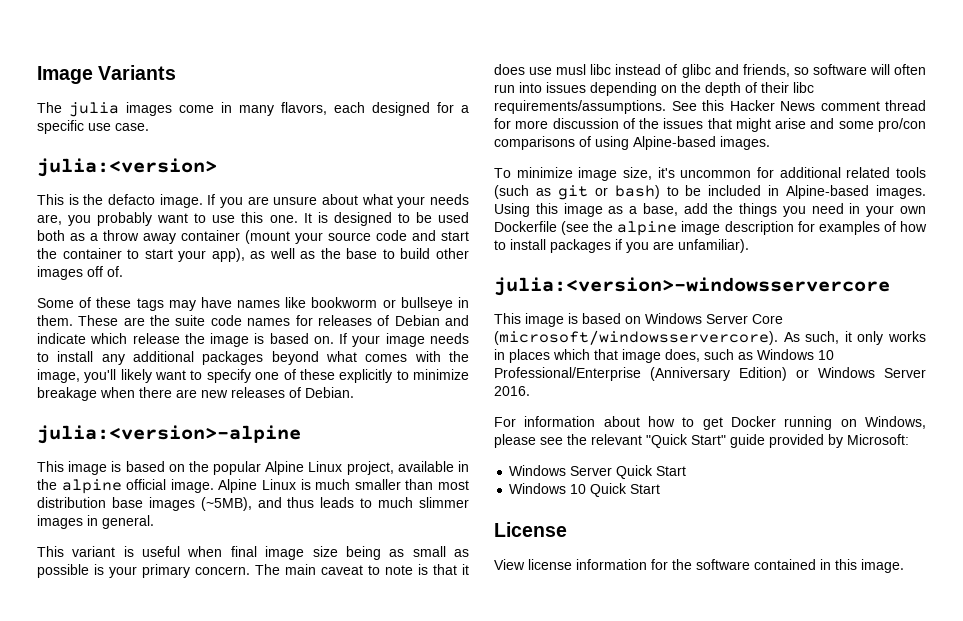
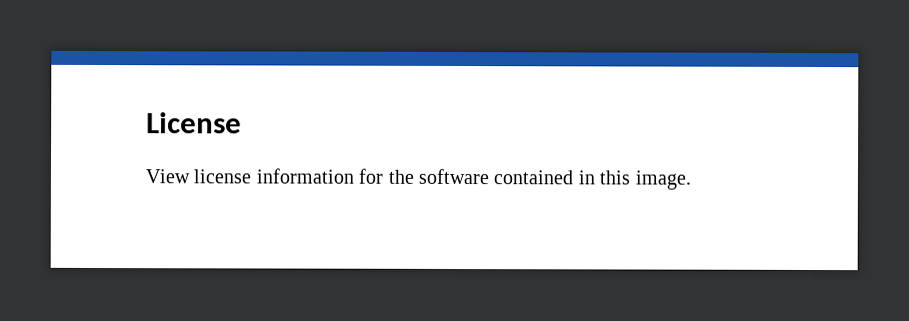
- Image Variants
- The julia images come in many flavors, each designed for a specific use case.
- julia:<version>
- This is the defacto image. If you are unsure about what your needs are, you probably want to use this one. It is designed to be used both as a throw away container (mount your source code and start the container to start your app), as well as the base to build other images off of.
- Some of these tags may have names like bookworm or bullseye in them. These are the suite code names for releases of Debian and indicate which release the image is based on. If your image needs to install any additional packages beyond what comes with the image, you'll likely want to specify one of these explicitly to minimize breakage when there are new releases of Debian.
- julia:<version>-alpine
- This image is based on the popular Alpine Linux project, available in the alpine official image. Alpine Linux is much smaller than most distribution base images (~5MB), and thus leads to much slimmer images in general.
- This variant is useful when final image size being as small as possible is your primary concern. The main caveat to note is that it does use musl libc instead of glibc and friends, so software will often run into issues depending on the depth of their libc requirements/assumptions. See this Hacker News comment thread for more discussion of the issues that might arise and some pro/con comparisons of using Alpine-based images.
- To minimize image size, it's uncommon for additional related tools (such as git or bash) to be included in Alpine-based images. Using this image as a base, add the things you need in your own Dockerfile (see the alpine image description for examples of how to install packages if you are unfamiliar).
- julia:<version>-windowsservercore
- This image is based on Windows Server Core (microsoft/windowsservercore). As such, it only works in places which that image does, such as Windows 10 Professional/Enterprise (Anniversary Edition) or Windows Server 2016.
- For information about how to get Docker running on Windows, please see the relevant "Quick Start" guide provided by Microsoft:
- Windows Server Quick Start
- Windows 10 Quick Start

